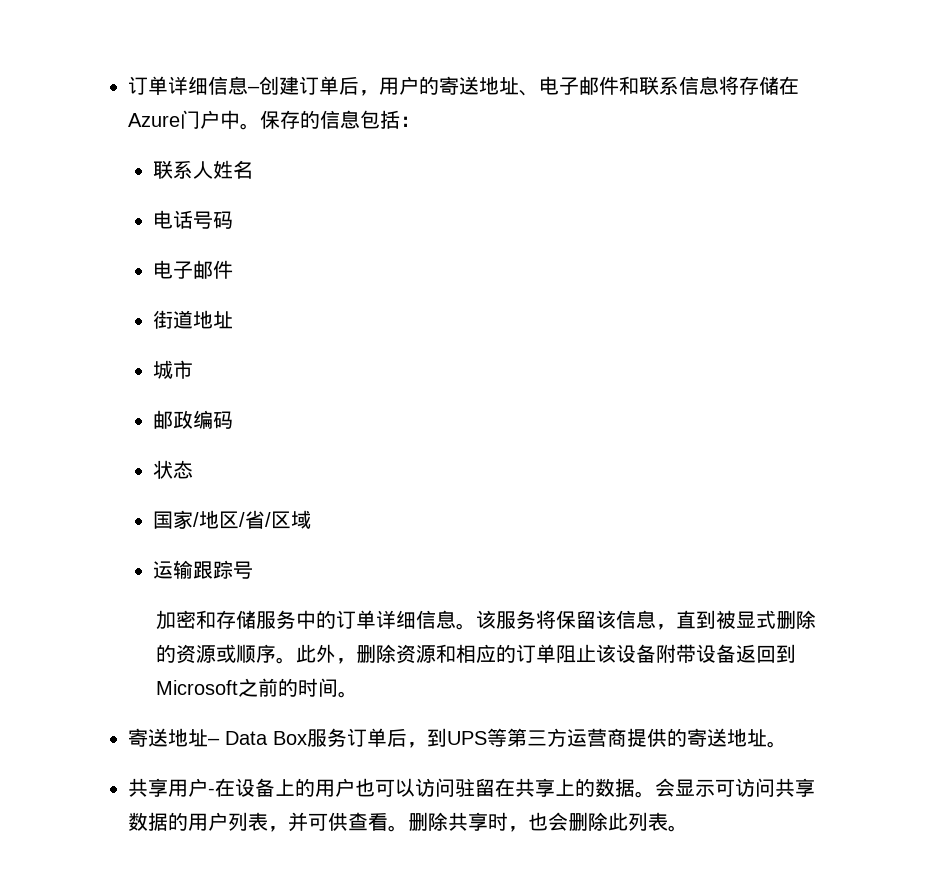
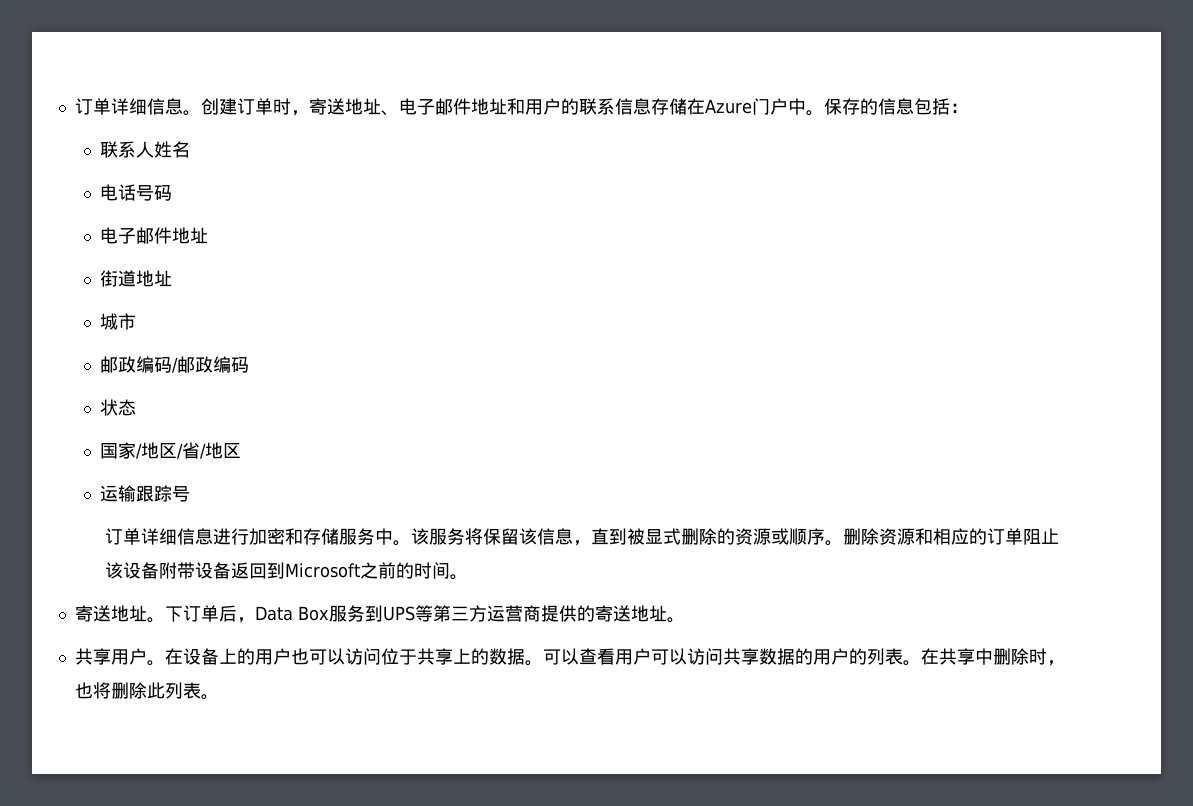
- 订单详细信息–创建订单后，用户的寄送地址、电子邮件和联系信息将存储在Azure门户中。
+ 订单详细信息。创建订单时，寄送地址、电子邮件地址和用户的联系信息存储在Azure门户中。
  电话号码
- 电子邮件
+ 电子邮件地址
- 邮政编码
+ 邮政编码/邮政编码
- 国家/地区/省/区域
+ 国家/地区/省/地区
- 加密和存储服务中的订单详细信息。
+ 订单详细信息进行加密和存储服务中。
- 此外，删除资源和相应的订单阻止该设备附带设备返回到Microsoft之前的时间。
+ 删除资源和相应的订单阻止该设备附带设备返回到Microsoft之前的时间。
- 寄送地址– Data Box服务订单后，到UPS等第三方运营商提供的寄送地址。
+ 寄送地址。下订单后，Data Box服务到UPS等第三方运营商提供的寄送地址。
- 共享用户-在设备上的用户也可以访问驻留在共享上的数据。
+ 共享用户。在设备上的用户也可以访问位于共享上的数据。
- 会显示可访问共享数据的用户列表，并可供查看。删除共享时，也会删除此列表。
+ 可以查看用户可以访问共享数据的用户的列表。在共享中删除时，也将删除此列表。

